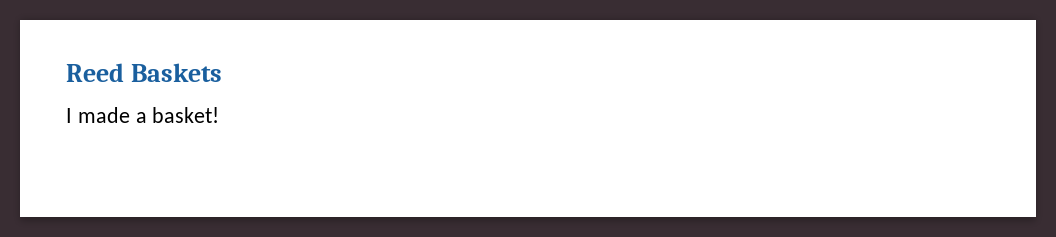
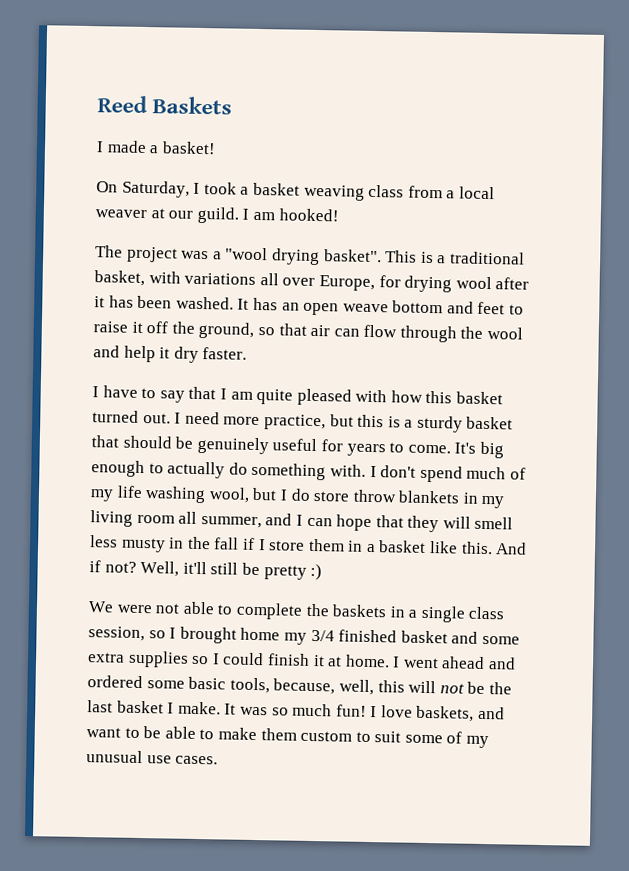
+ On Saturday, I took a basket weaving class from a local weaver at our guild. I am hooked!
+ The project was a "wool drying basket". This is a traditional basket, with variations all over Europe, for drying wool after it has been washed. It has an open weave bottom and feet to raise it off the ground, so that air can flow through the wool and help it dry faster.
+ I have to say that I am quite pleased with how this basket turned out. I need more practice, but this is a sturdy basket that should be genuinely useful for years to come. It's big enough to actually do something with. I don't spend much of my life washing wool, but I do store throw blankets in my living room all summer, and I can hope that they will smell less musty in the fall if I store them in a basket like this. And if not? Well, it'll still be pretty :)
+ We were not able to complete the baskets in a single class session, so I brought home my 3/4 finished basket and some extra supplies so I could finish it at home. I went ahead and ordered some basic tools, because, well, this will not be the last basket I make. It was so much fun! I love baskets, and want to be able to make them custom to suit some of my unusual use cases.

